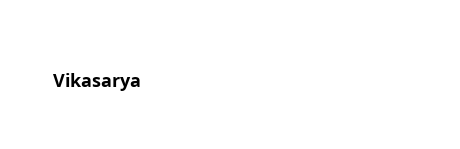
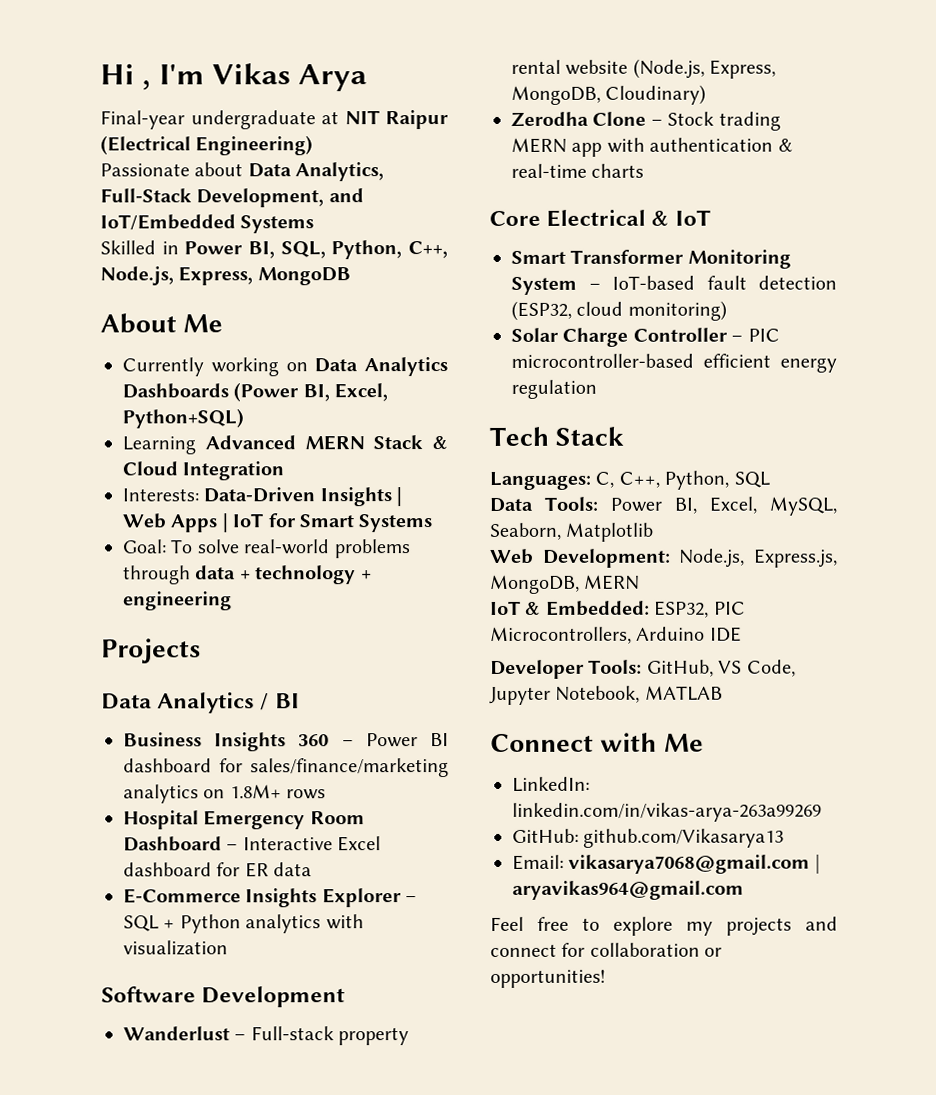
- Vikasarya
+ Hi , I'm Vikas Arya
+ Final-year undergraduate at NIT Raipur (Electrical Engineering)
+ Passionate about Data Analytics, Full-Stack Development, and IoT/Embedded Systems
+ Skilled in Power BI, SQL, Python, C++, Node.js, Express, MongoDB
+ About Me
+ Currently working on Data Analytics Dashboards (Power BI, Excel, Python+SQL)
+ Learning Advanced MERN Stack & Cloud Integration
+ Interests: Data-Driven Insights | Web Apps | IoT for Smart Systems
+ Goal: To solve real-world problems through data + technology + engineering
+ Projects
+ Data Analytics / BI
+ Business Insights 360 – Power BI dashboard for sales/finance/marketing analytics on 1.8M+ rows
+ Hospital Emergency Room Dashboard – Interactive Excel dashboard for ER data
+ E-Commerce Insights Explorer – SQL + Python analytics with visualization
+ Software Development
+ Wanderlust – Full-stack property rental website (Node.js, Express, MongoDB, Cloudinary)
+ Zerodha Clone – Stock trading MERN app with authentication & real-time charts
+ Core Electrical & IoT
+ Smart Transformer Monitoring System – IoT-based fault detection (ESP32, cloud monitoring)
+ Solar Charge Controller – PIC microcontroller-based efficient energy regulation
+ Tech Stack
+ Languages: C, C++, Python, SQL
+ Data Tools: Power BI, Excel, MySQL, Seaborn, Matplotlib
+ Web Development: Node.js, Express.js, MongoDB, MERN
+ IoT & Embedded: ESP32, PIC Microcontrollers, Arduino IDE
+ Developer Tools: GitHub, VS Code, Jupyter Notebook, MATLAB
+ Connect with Me
+ LinkedIn: linkedin.com/in/vikas-arya-263a99269
+ GitHub: github.com/Vikasarya13
+ Email: vikasarya7068@gmail.com | aryavikas964@gmail.com
+ Feel free to explore my projects and connect for collaboration or opportunities!

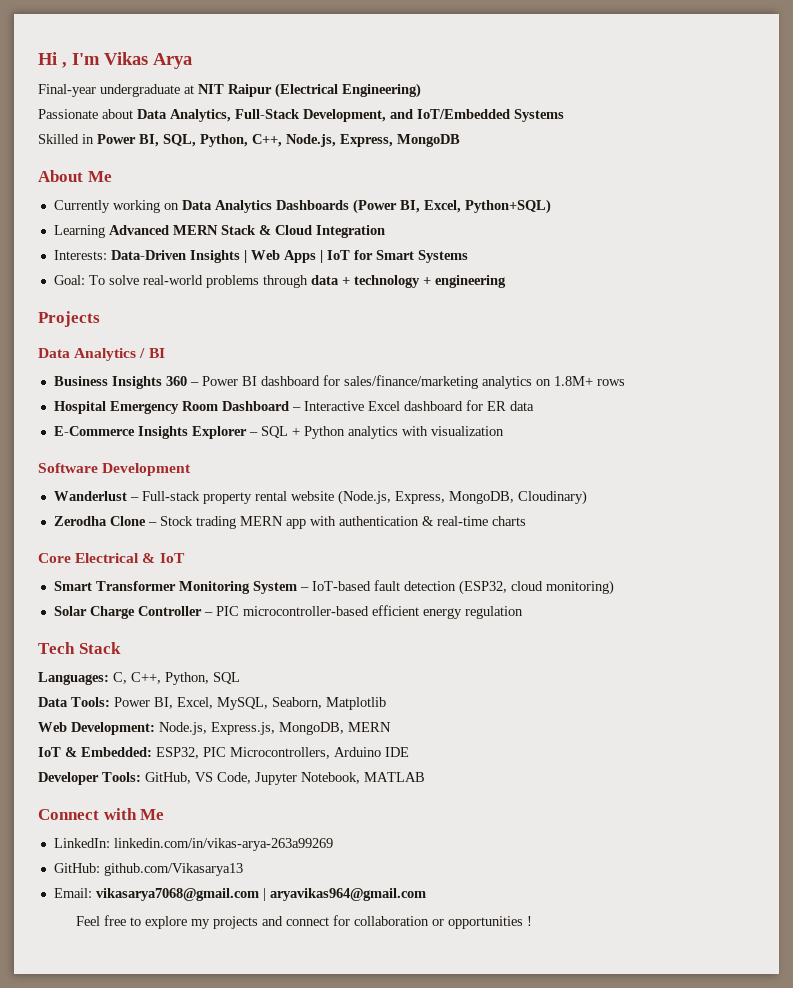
- Feel free to explore my projects and connect for collaboration or opportunities!
+ Feel free to explore my projects and connect for collaboration or opportunities !

